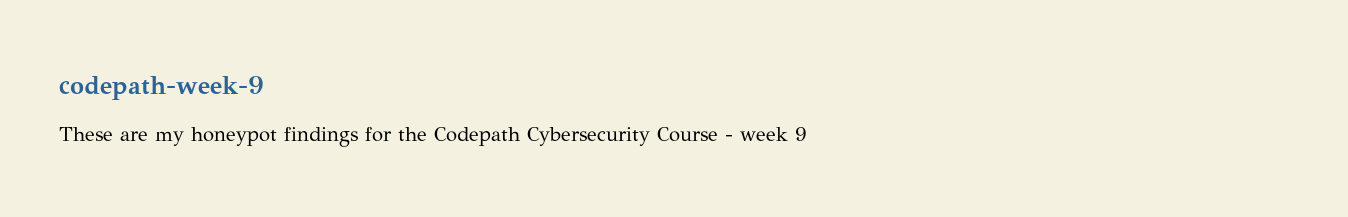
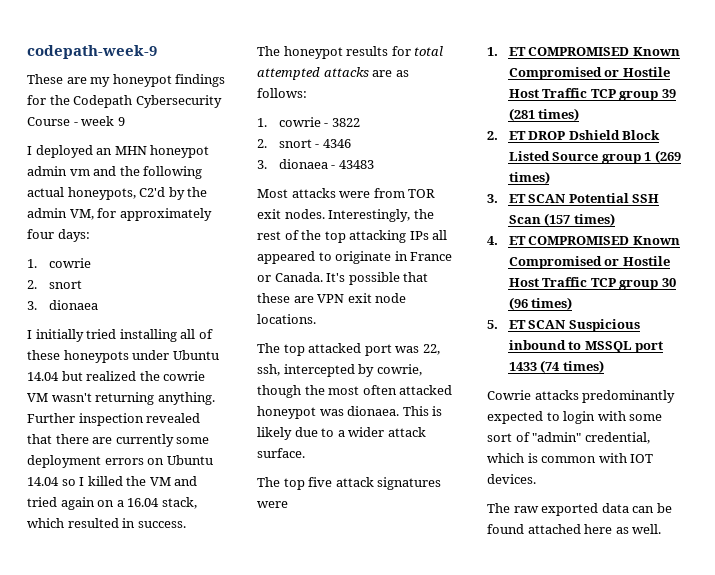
+ I deployed an MHN honeypot admin vm and the following actual honeypots, C2'd by the admin VM, for approximately four days:
+ 1. cowrie
+ 2. snort
+ 3. dionaea
+ I initially tried installing all of these honeypots under Ubuntu 14.04 but realized the cowrie VM wasn't returning anything. Further inspection revealed that there are currently some deployment errors on Ubuntu 14.04 so I killed the VM and tried again on a 16.04 stack, which resulted in success.
+ The honeypot results for total attempted attacks are as follows:
+ 1. cowrie - 3822
+ 2. snort - 4346
+ 3. dionaea - 43483
+ Most attacks were from TOR exit nodes. Interestingly, the rest of the top attacking IPs all appeared to originate in France or Canada. It's possible that these are VPN exit node locations.
+ The top attacked port was 22, ssh, intercepted by cowrie, though the most often attacked honeypot was dionaea. This is likely due to a wider attack surface.
+ The top five attack signatures were
+ 1. ET COMPROMISED Known Compromised or Hostile Host Traffic TCP group 39 (281 times)
+ 2. ET DROP Dshield Block Listed Source group 1 (269 times)
+ 3. ET SCAN Potential SSH Scan (157 times)
+ 4. ET COMPROMISED Known Compromised or Hostile Host Traffic TCP group 30 (96 times)
+ 5. ET SCAN Suspicious inbound to MSSQL port 1433 (74 times)
+ Cowrie attacks predominantly expected to login with some sort of "admin" credential, which is common with IOT devices.
+ The raw exported data can be found attached here as well.

